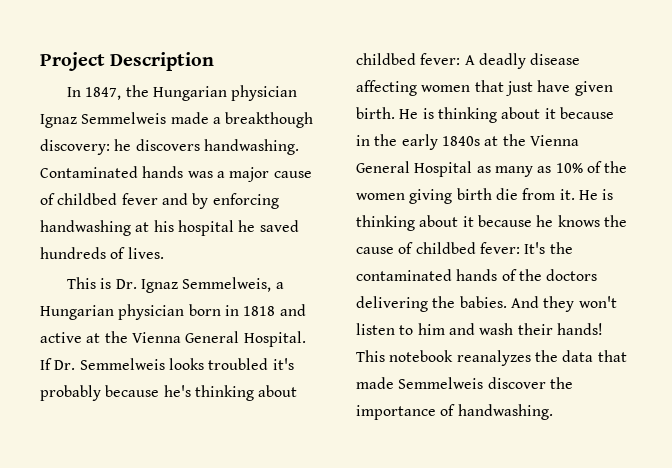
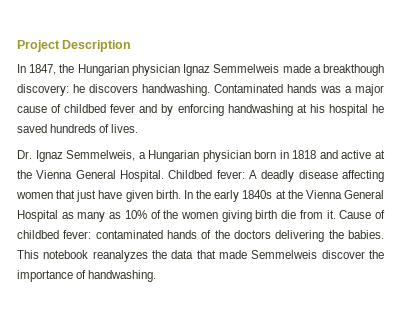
- This is Dr. Ignaz Semmelweis, a Hungarian physician born in 1818 and active at the Vienna General Hospital.
+ Dr. Ignaz Semmelweis, a Hungarian physician born in 1818 and active at the Vienna General Hospital.
- If Dr. Semmelweis looks troubled it's probably because he's thinking about childbed fever: A deadly disease affecting women that just have given birth.
+ Childbed fever: A deadly disease affecting women that just have given birth.
- He is thinking about it because in the early 1840s at the Vienna General Hospital as many as 10% of the women giving birth die from it.
+ In the early 1840s at the Vienna General Hospital as many as 10% of the women giving birth die from it.
- He is thinking about it because he knows the cause of childbed fever: It's the contaminated hands of the doctors delivering the babies.
+ Cause of childbed fever: contaminated hands of the doctors delivering the babies.
- And they won't listen to him and wash their hands!

